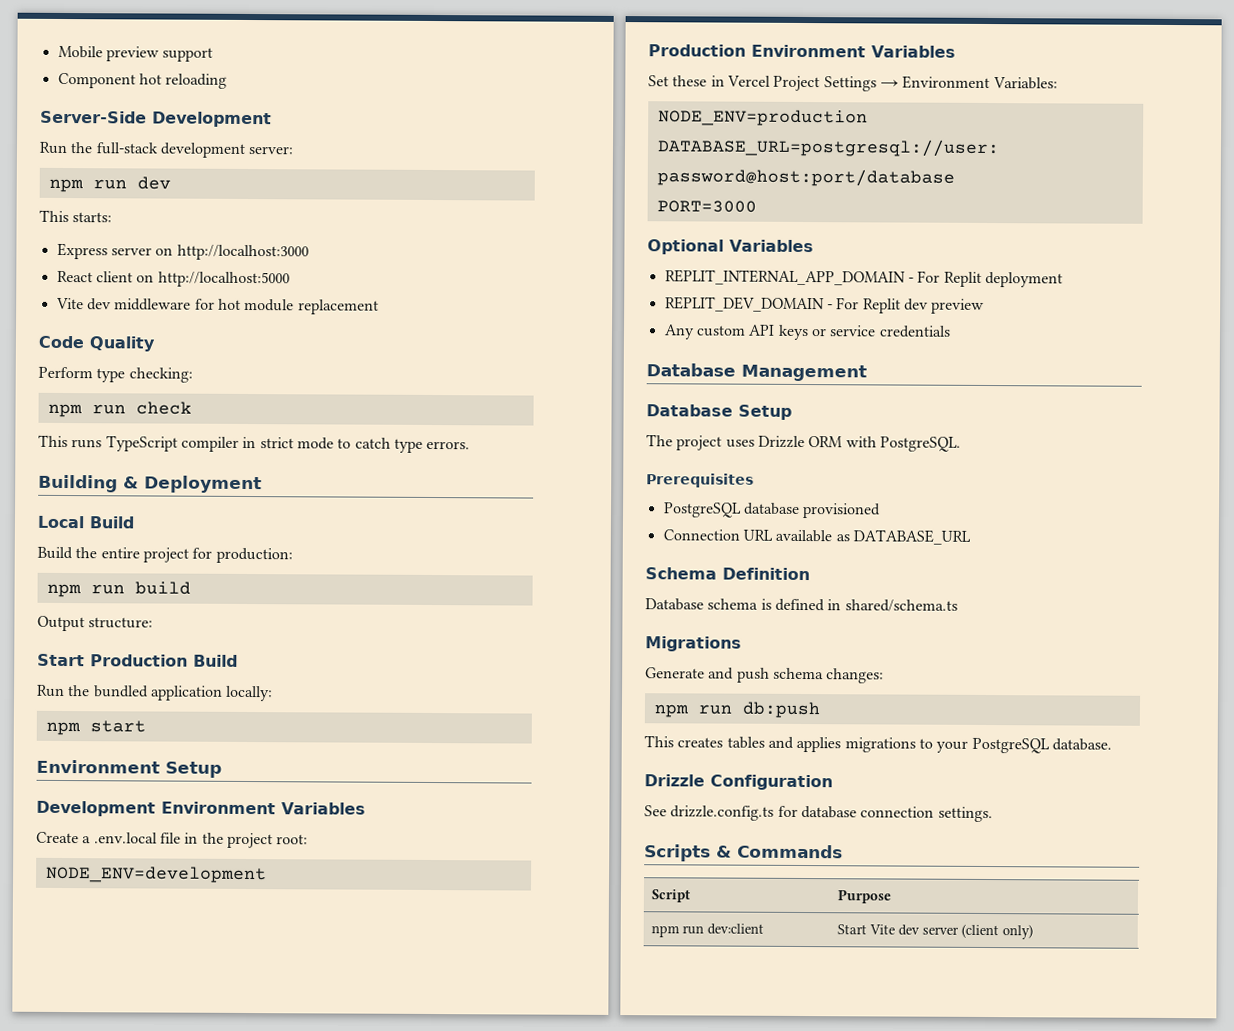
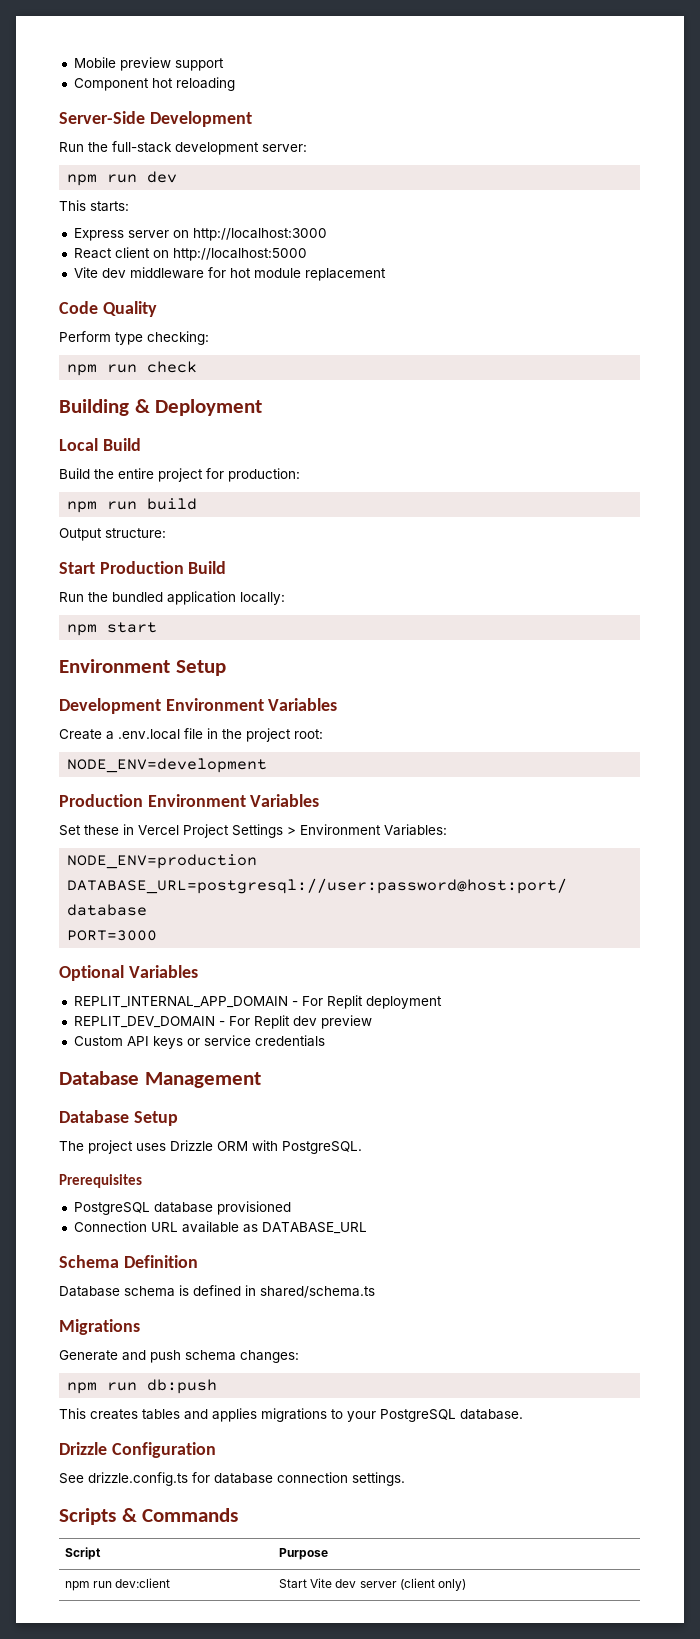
- This runs TypeScript compiler in strict mode to catch type errors.
- Set these in Vercel Project Settings → Environment Variables:
+ Set these in Vercel Project Settings > Environment Variables:
- Any custom API keys or service credentials
+ Custom API keys or service credentials

